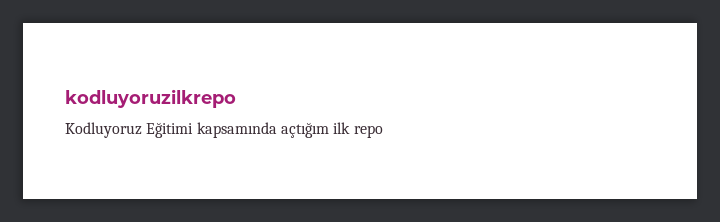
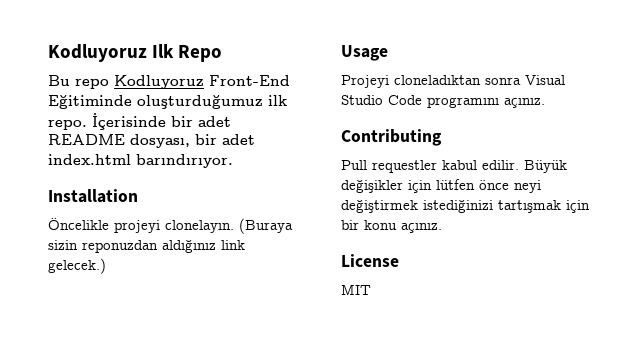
- kodluyoruzilkrepo
- Kodluyoruz Eğitimi kapsamında açtığım ilk repo
+ Kodluyoruz Ilk Repo
+ Bu repo Kodluyoruz Front-End Eğitiminde oluşturduğumuz ilk repo. İçerisinde bir adet README dosyası, bir adet index.html barındırıyor.
+ Installation
+ Öncelikle projeyi clonelayın. (Buraya sizin reponuzdan aldığınız link gelecek.)
+ Usage
+ Projeyi cloneladıktan sonra Visual Studio Code programını açınız.
+ Contributing
+ Pull requestler kabul edilir. Büyük değişikler için lütfen önce neyi değiştirmek istediğinizi tartışmak için bir konu açınız.
+ License
+ MIT

